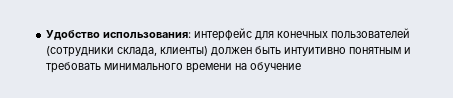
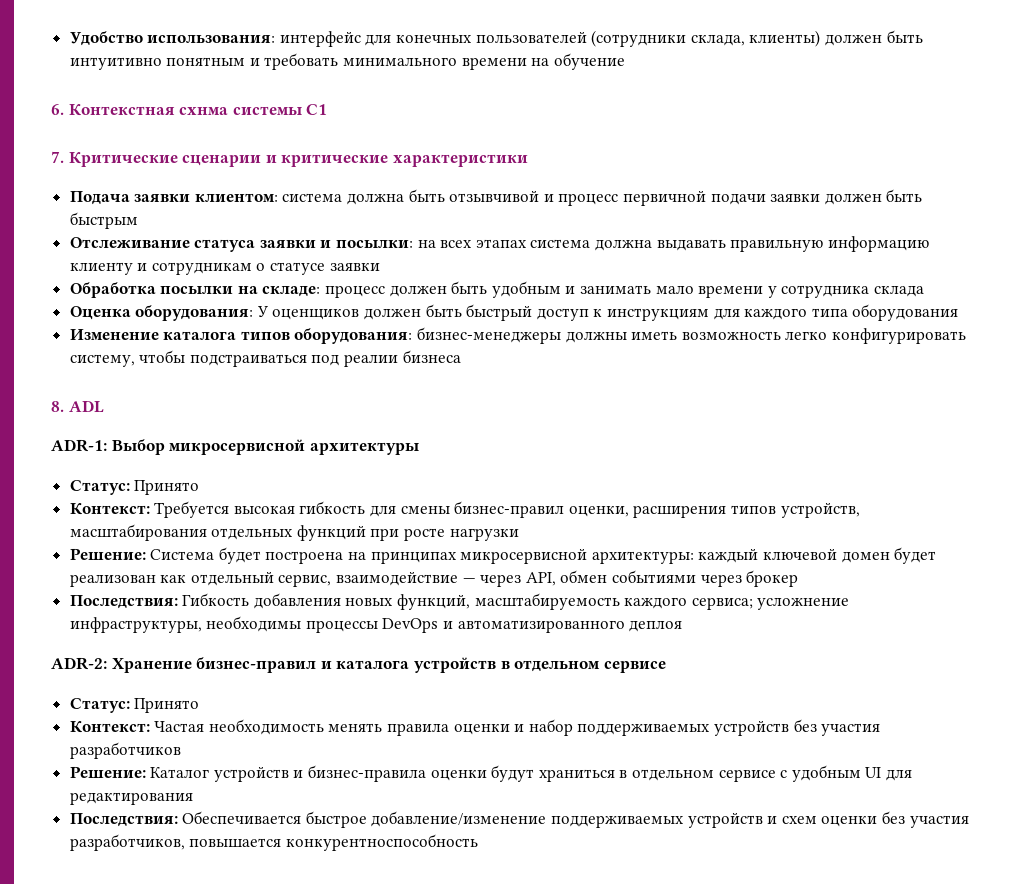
+ 6. Контекстная схнма системы C1
+ 7. Критические сценарии и критические характеристики
+ Подача заявки клиентом: система должна быть отзывчивой и процесс первичной подачи заявки должен быть быстрым
+ Отслеживание статуса заявки и посылки: на всех этапах система должна выдавать правильную информацию клиенту и сотрудникам о статусе заявки
+ Обработка посылки на складе: процесс должен быть удобным и занимать мало времени у сотрудника склада
+ Оценка оборудования: У оценщиков должен быть быстрый доступ к инструкциям для каждого типа оборудования
+ Изменение каталога типов оборудования: бизнес-менеджеры должны иметь возможность легко конфигурировать систему, чтобы подстраиваться под реалии бизнеса
+ 8. ADL
+ ADR-1: Выбор микросервисной архитектуры
+ Статус: Принято
+ Контекст: Требуется высокая гибкость для смены бизнес-правил оценки, расширения типов устройств, масштабирования отдельных функций при росте нагрузки
+ Решение: Система будет построена на принципах микросервисной архитектуры: каждый ключевой домен будет реализован как отдельный сервис, взаимодействие — через API, обмен событиями через брокер
+ Последствия: Гибкость добавления новых функций, масштабируемость каждого сервиса; усложнение инфраструктуры, необходимы процессы DevOps и автоматизированного деплоя
+ ADR-2: Хранение бизнес-правил и каталога устройств в отдельном сервисе
+ Статус: Принято
+ Контекст: Частая необходимость менять правила оценки и набор поддерживаемых устройств без участия разработчиков
+ Решение: Каталог устройств и бизнес-правила оценки будут храниться в отдельном сервисе с удобным UI для редактирования
+ Последствия: Обеспечивается быстрое добавление/изменение поддерживаемых устройств и схем оценки без участия разработчиков, повышается конкурентноспособность

